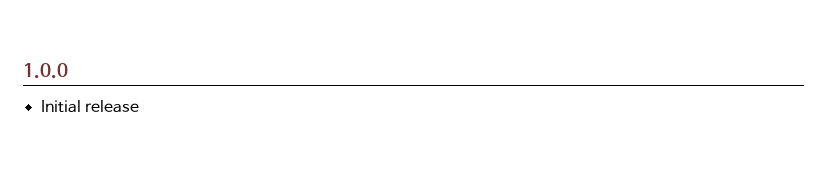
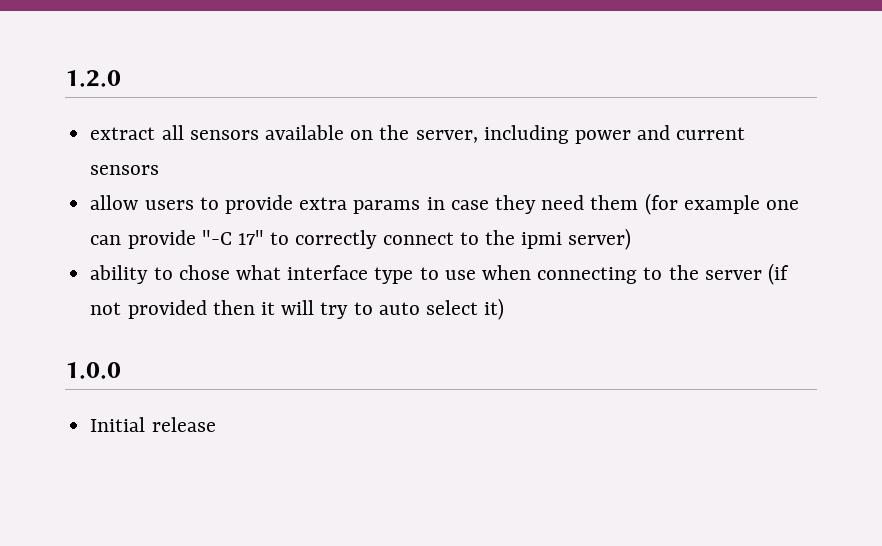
+ 1.2.0
+ extract all sensors available on the server, including power and current sensors
+ allow users to provide extra params in case they need them (for example one can provide "-C 17" to correctly connect to the ipmi server)
+ ability to chose what interface type to use when connecting to the server (if not provided then it will try to auto select it)

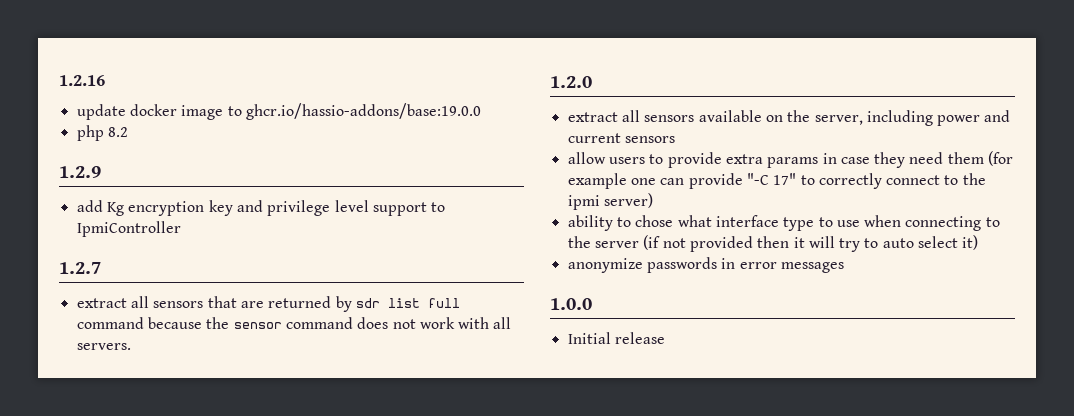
+ 1.2.16
+ update docker image to ghcr.io/hassio-addons/base:19.0.0
+ php 8.2
+ 1.2.9
+ add Kg encryption key and privilege level support to IpmiController
+ 1.2.7
+ extract all sensors that are returned by sdr list full command because the sensor command does not work with all servers.
+ anonymize passwords in error messages

